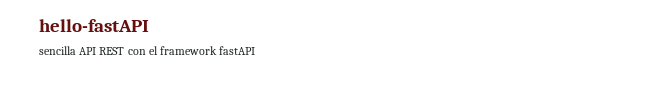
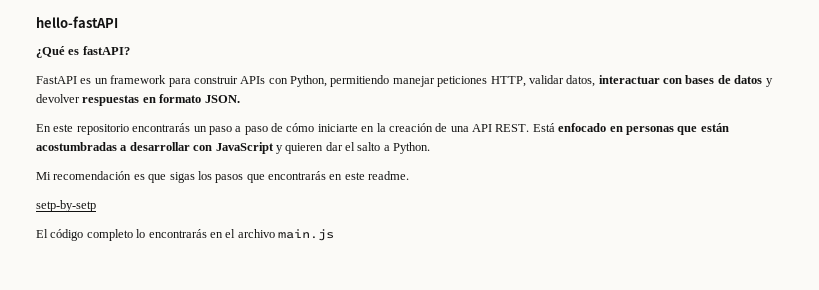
- sencilla API REST con el framework fastAPI
+ ¿Qué es fastAPI?
+ FastAPI es un framework para construir APIs con Python, permitiendo manejar peticiones HTTP, validar datos, interactuar con bases de datos y devolver respuestas en formato JSON.
+ En este repositorio encontrarás un paso a paso de cómo iniciarte en la creación de una API REST. Está enfocado en personas que están acostumbradas a desarrollar con JavaScript y quieren dar el salto a Python.
+ Mi recomendación es que sigas los pasos que encontrarás en este readme.
+ setp-by-setp
+ El código completo lo encontrarás en el archivo main.js

